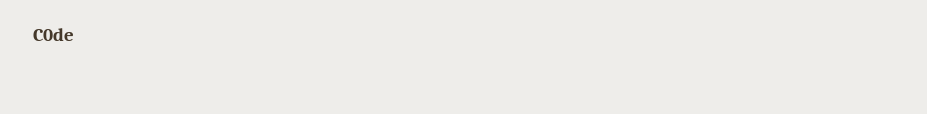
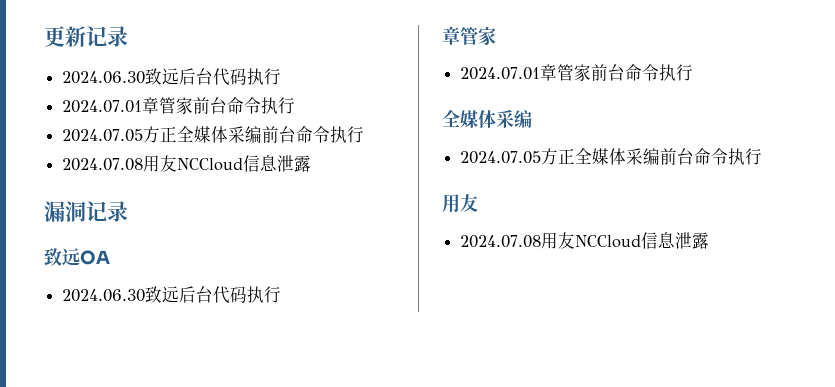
- C0de
+ 更新记录
+ 2024.06.30致远后台代码执行
+ 2024.07.01章管家前台命令执行
+ 2024.07.05方正全媒体采编前台命令执行
+ 2024.07.08用友NCCloud信息泄露
+ 漏洞记录
+ 致远OA
+ 2024.06.30致远后台代码执行
+ 章管家
+ 2024.07.01章管家前台命令执行
+ 全媒体采编
+ 2024.07.05方正全媒体采编前台命令执行
+ 用友
+ 2024.07.08用友NCCloud信息泄露

